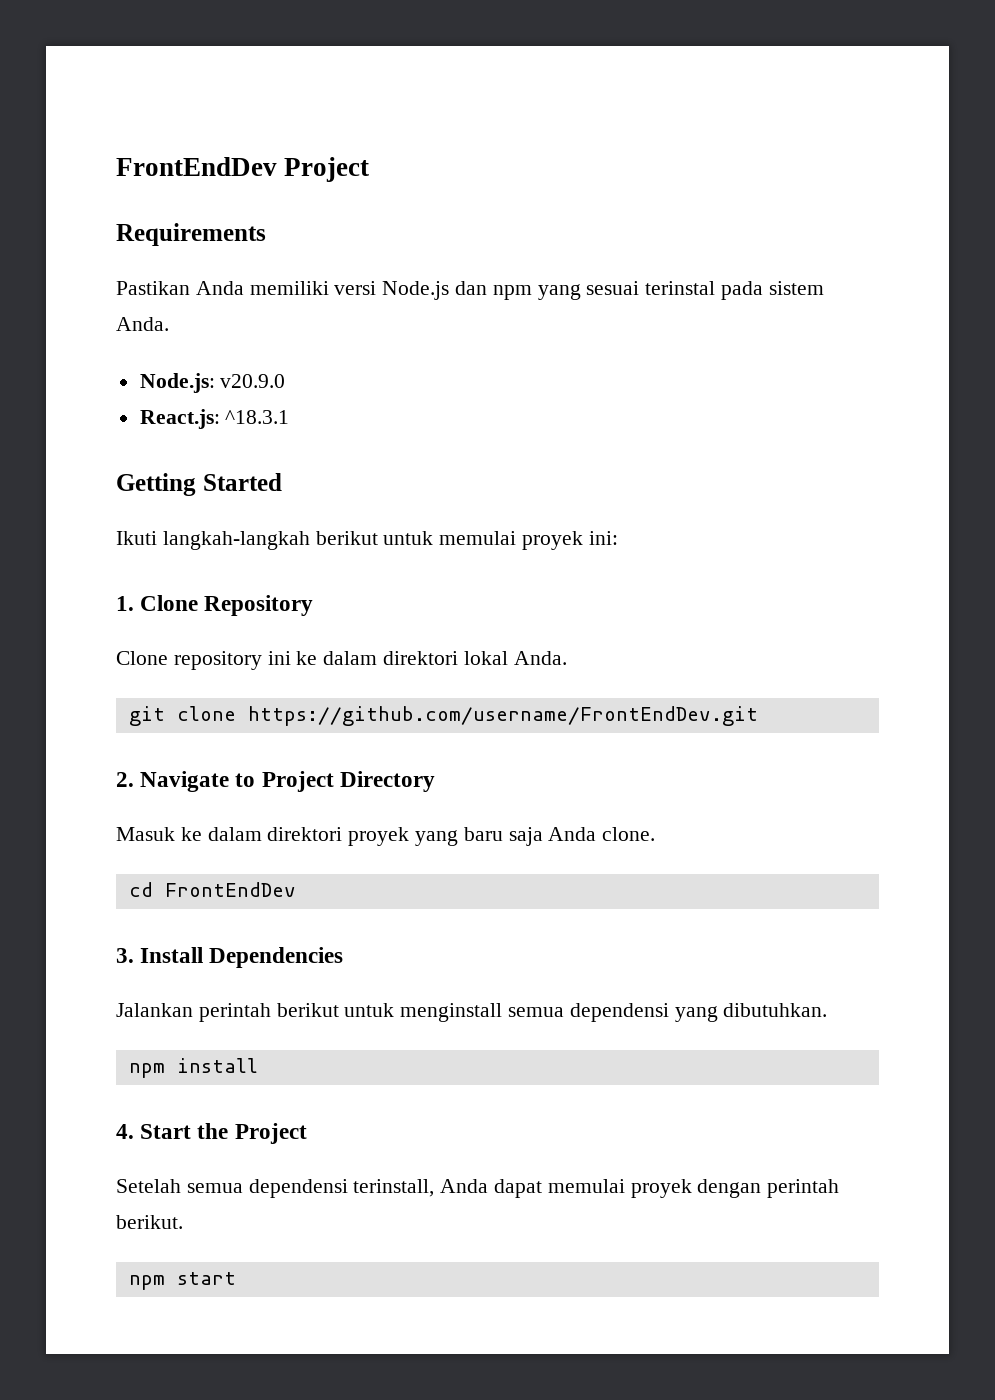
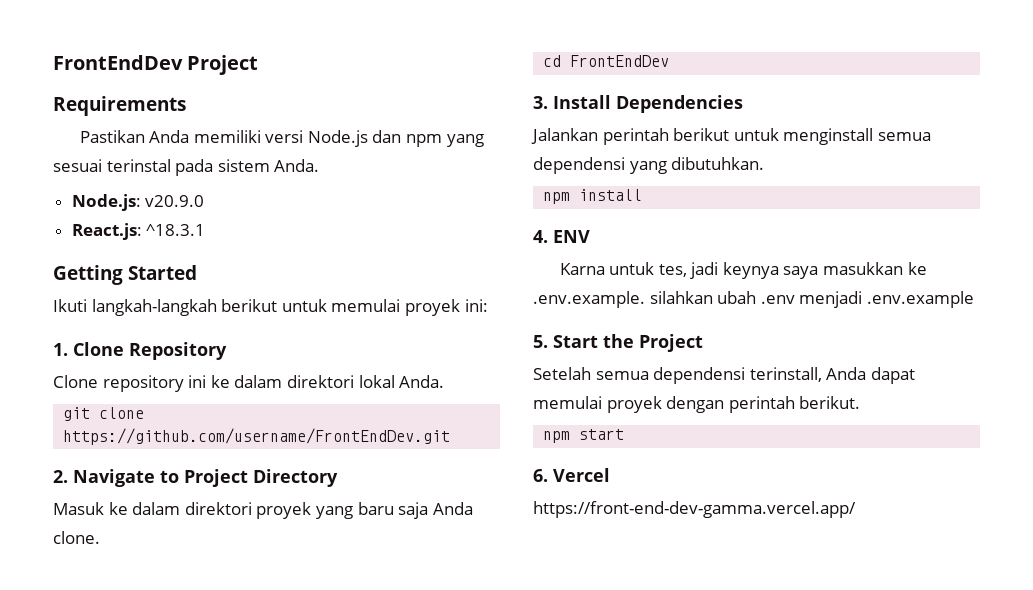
- 4. Start the Project
+ 4. ENV
+ Karna untuk tes, jadi keynya saya masukkan ke .env.example. silahkan ubah .env menjadi .env.example
+ 5. Start the Project
+ 6. Vercel
+ https://front-end-dev-gamma.vercel.app/

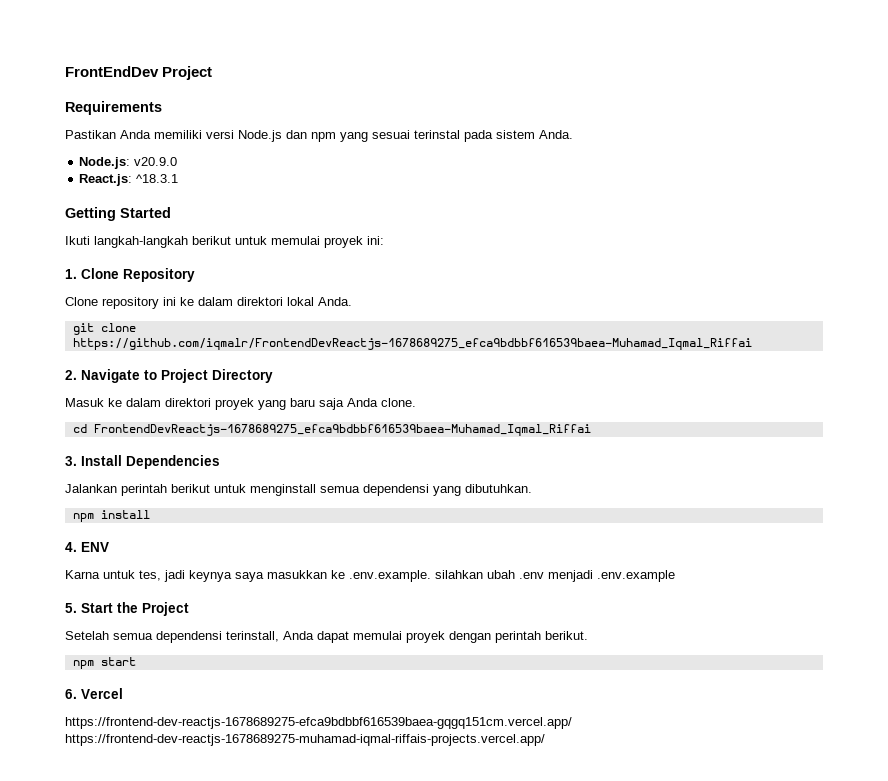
- git clone https://github.com/username/FrontEndDev.git
+ git clone https://github.com/iqmalr/FrontendDevReactjs-1678689275_efca9bdbbf616539baea-Muhamad_Iqmal_Riffai
- cd FrontEndDev
+ cd FrontendDevReactjs-1678689275_efca9bdbbf616539baea-Muhamad_Iqmal_Riffai
- https://front-end-dev-gamma.vercel.app/
+ https://frontend-dev-reactjs-1678689275-efca9bdbbf616539baea-gqgq151cm.vercel.app/ https://frontend-dev-reactjs-1678689275-muhamad-iqmal-riffais-projects.vercel.app/

